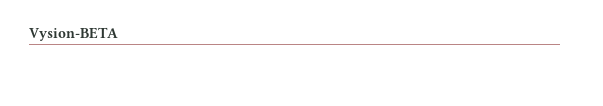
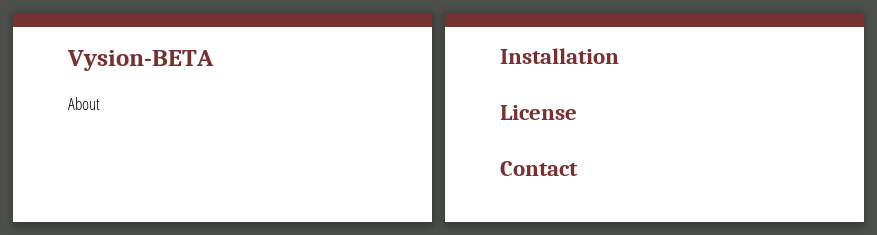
+ About
+ Installation
+ License
+ Contact

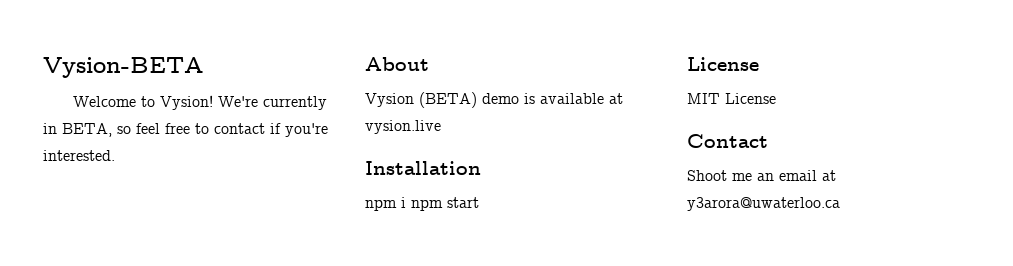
+ Welcome to Vysion! We're currently in BETA, so feel free to contact if you're interested.
  About
+ Vysion (BETA) demo is available at vysion.live
  Installation
+ npm i npm start
  License
+ MIT License
+ Shoot me an email at y3arora@uwaterloo.ca

